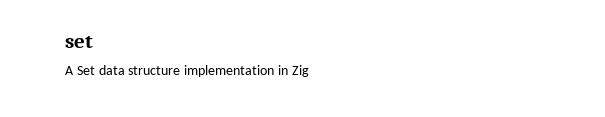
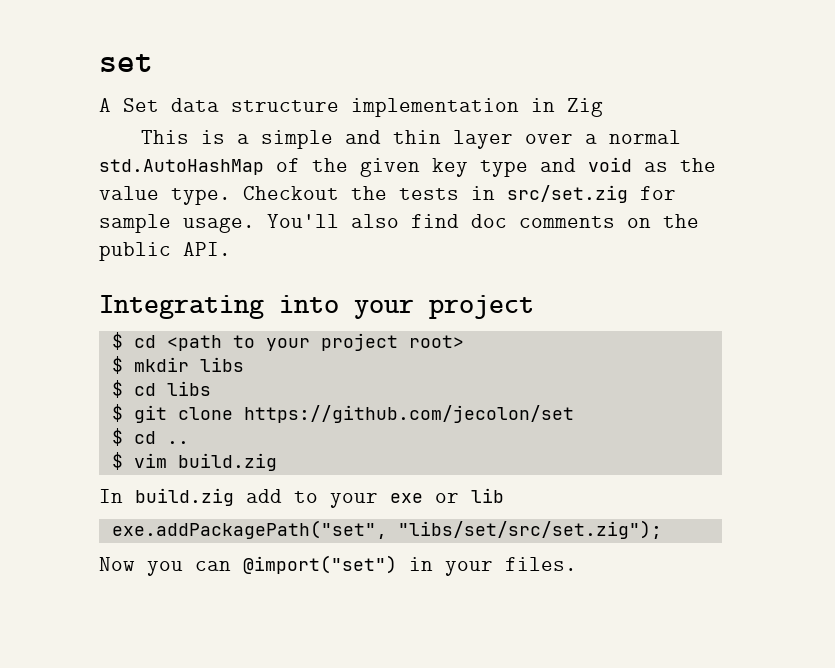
+ This is a simple and thin layer over a normal std.AutoHashMap of the given key type and void as the value type. Checkout the tests in src/set.zig for sample usage. You'll also find doc comments on the public API.
+ Integrating into your project
+ $ cd <path to your project root>
+ $ mkdir libs
+ $ cd libs
+ $ git clone https://github.com/jecolon/set
+ $ cd ..
+ $ vim build.zig
+ In build.zig add to your exe or lib
+ exe.addPackagePath("set", "libs/set/src/set.zig");
+ Now you can @import("set") in your files.

